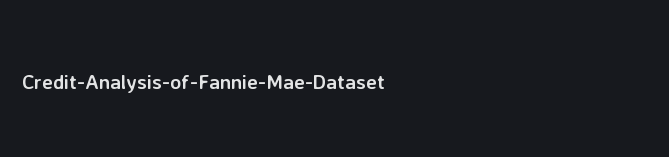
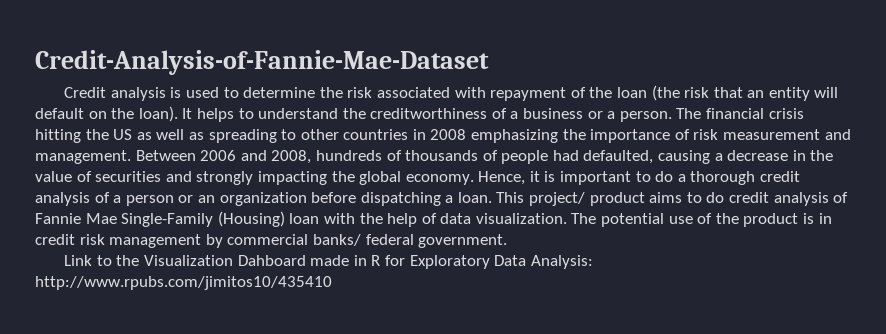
+ Credit analysis is used to determine the risk associated with repayment of the loan (the risk that an entity will default on the loan). It helps to understand the creditworthiness of a business or a person. The financial crisis hitting the US as well as spreading to other countries in 2008 emphasizing the importance of risk measurement and management. Between 2006 and 2008, hundreds of thousands of people had defaulted, causing a decrease in the value of securities and strongly impacting the global economy. Hence, it is important to do a thorough credit analysis of a person or an organization before dispatching a loan. This project/ product aims to do credit analysis of Fannie Mae Single-Family (Housing) loan with the help of data visualization. The potential use of the product is in credit risk management by commercial banks/ federal government.
+ Link to the Visualization Dahboard made in R for Exploratory Data Analysis: http://www.rpubs.com/jimitos10/435410

